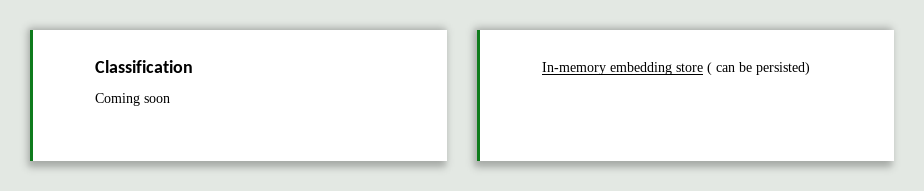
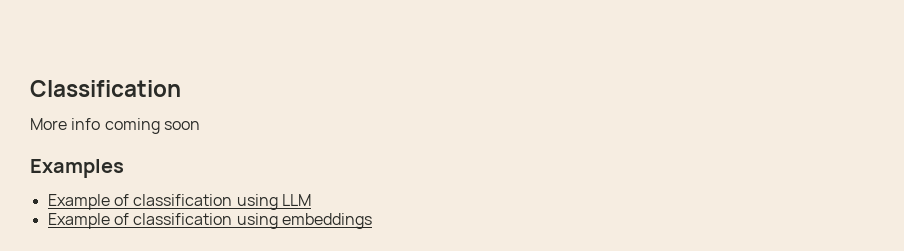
- Coming soon
- In-memory embedding store ( can be persisted)
+ More info coming soon
+ Examples
+ Example of classification using LLM
+ Example of classification using embeddings

